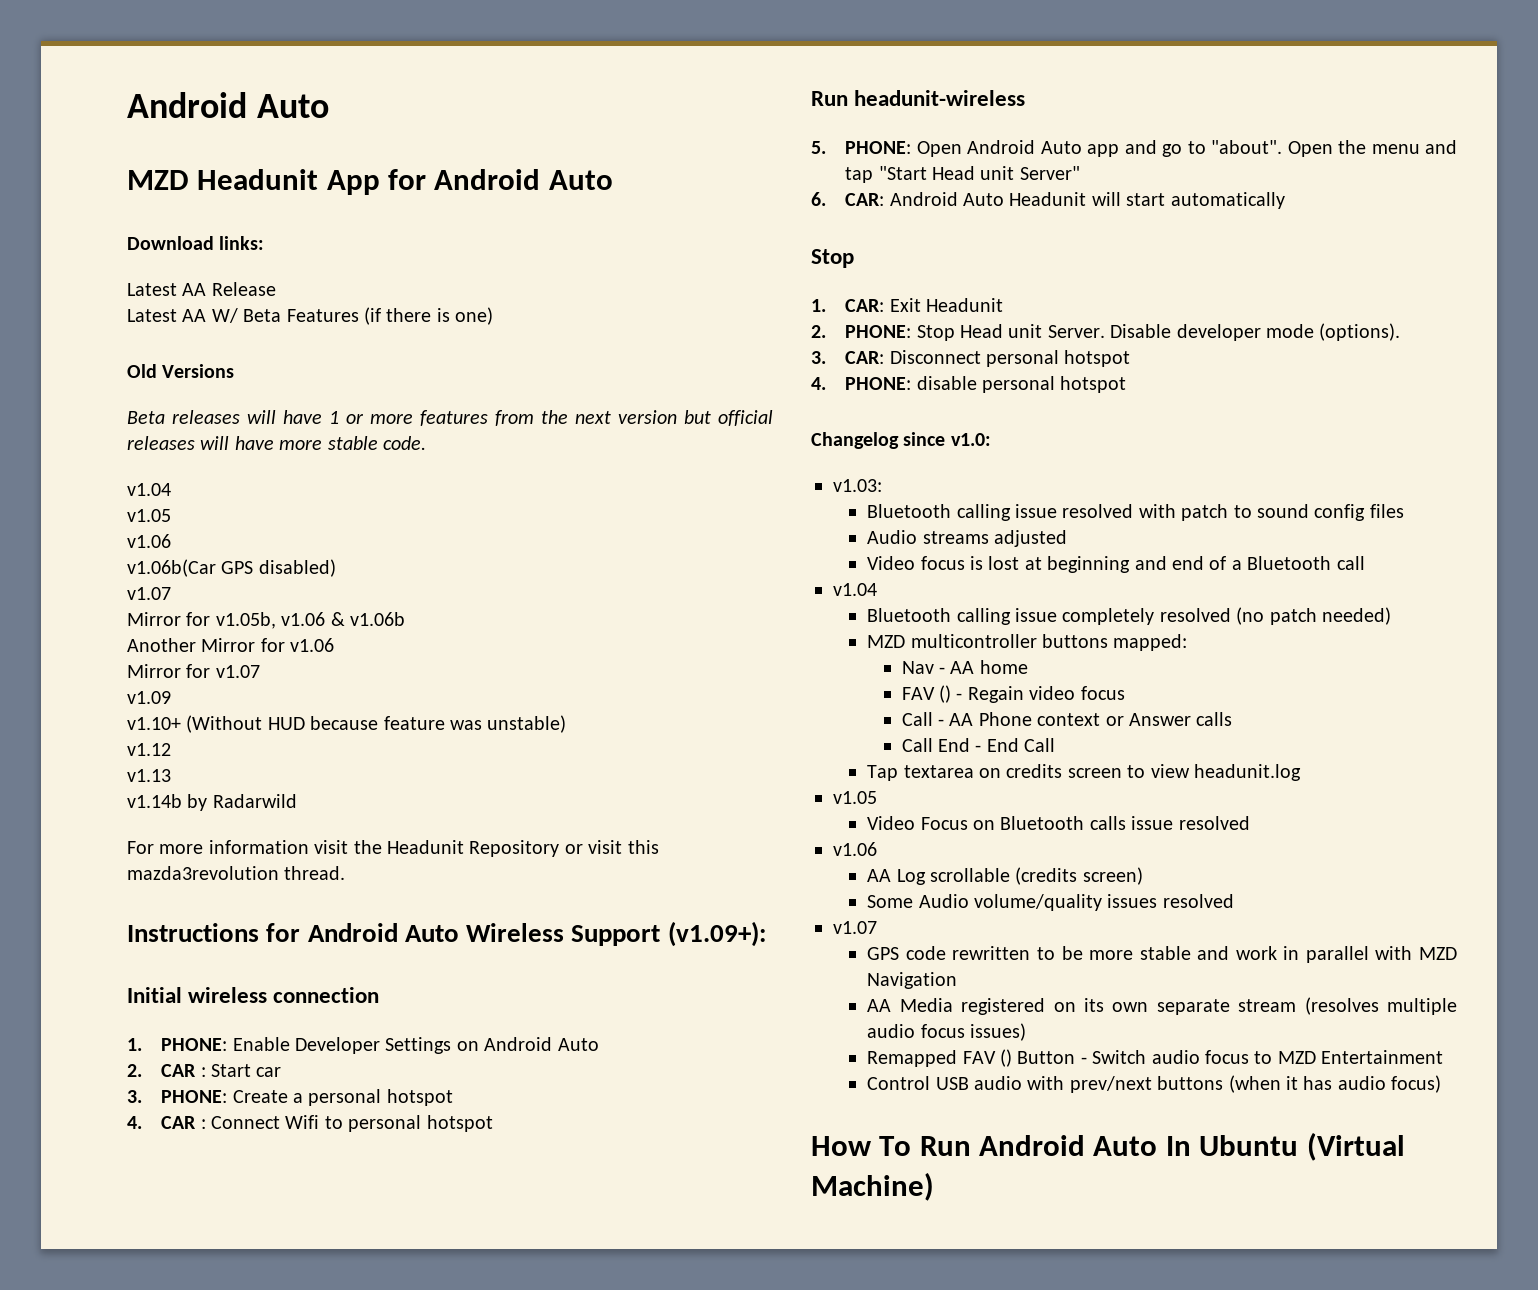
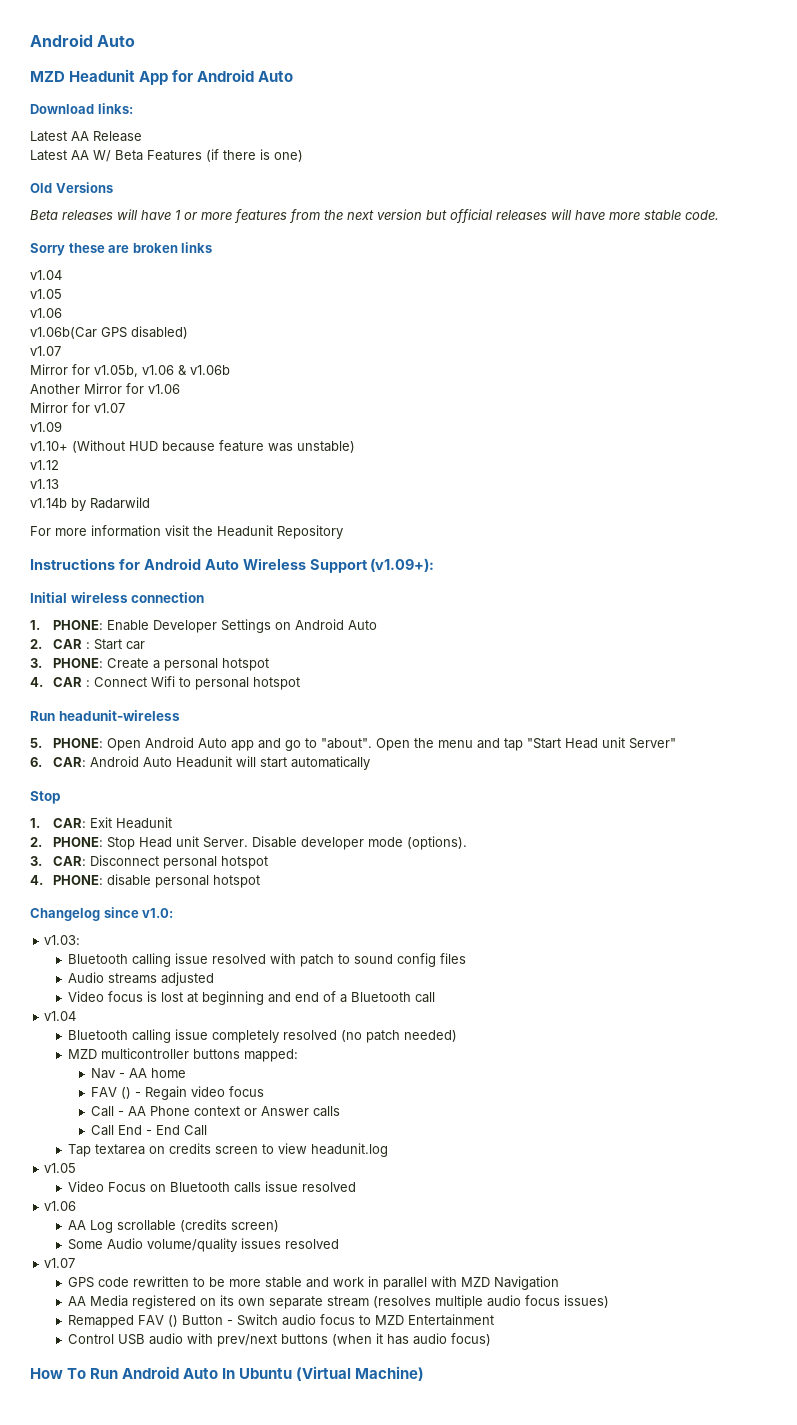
+ Sorry these are broken links
- For more information visit the Headunit Repository or visit this mazda3revolution thread.
+ For more information visit the Headunit Repository

